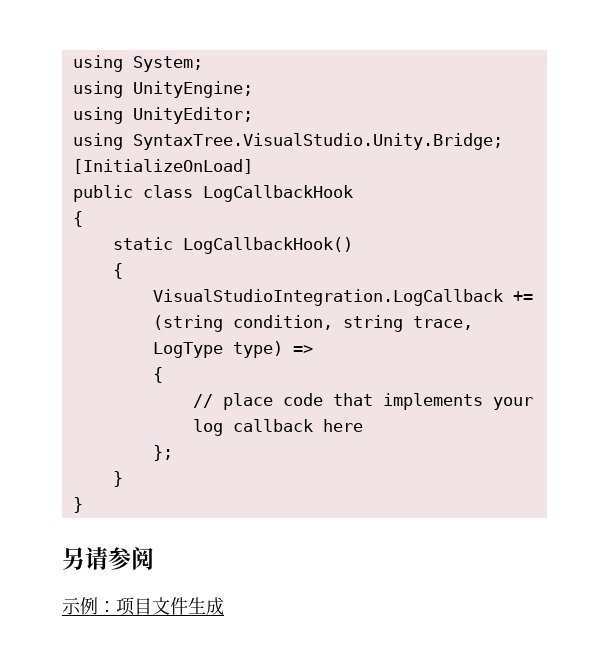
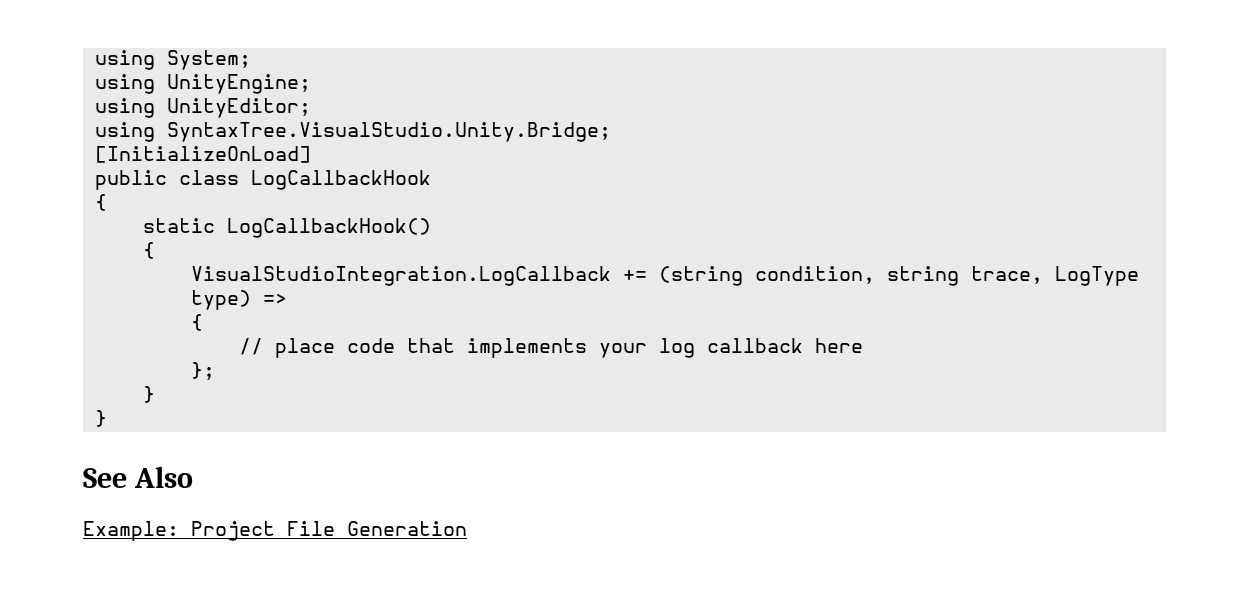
- 另请参阅
- 示例：项目文件生成
+ See Also
+ Example: Project File Generation

